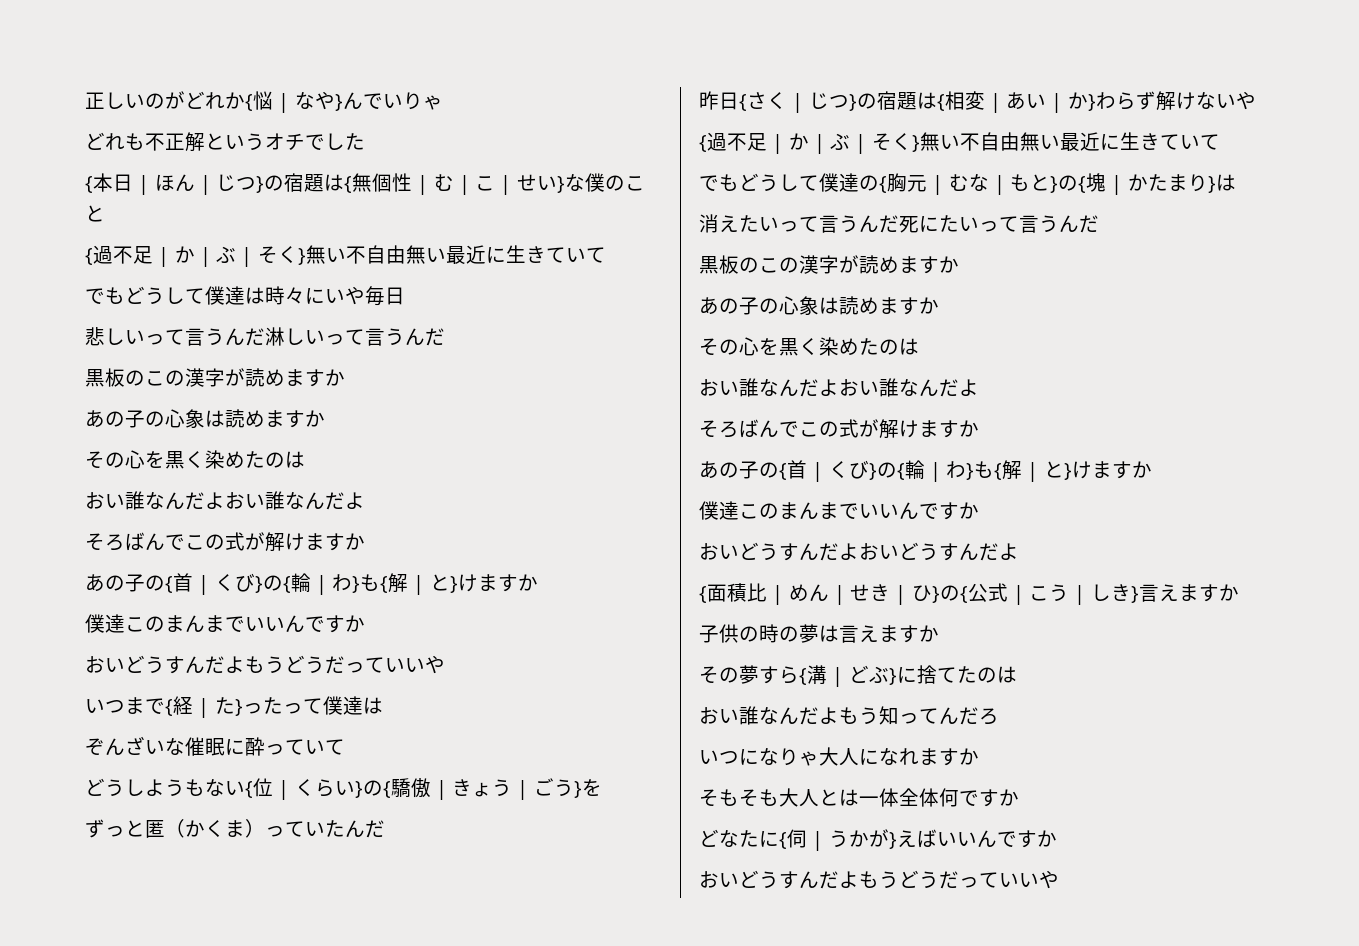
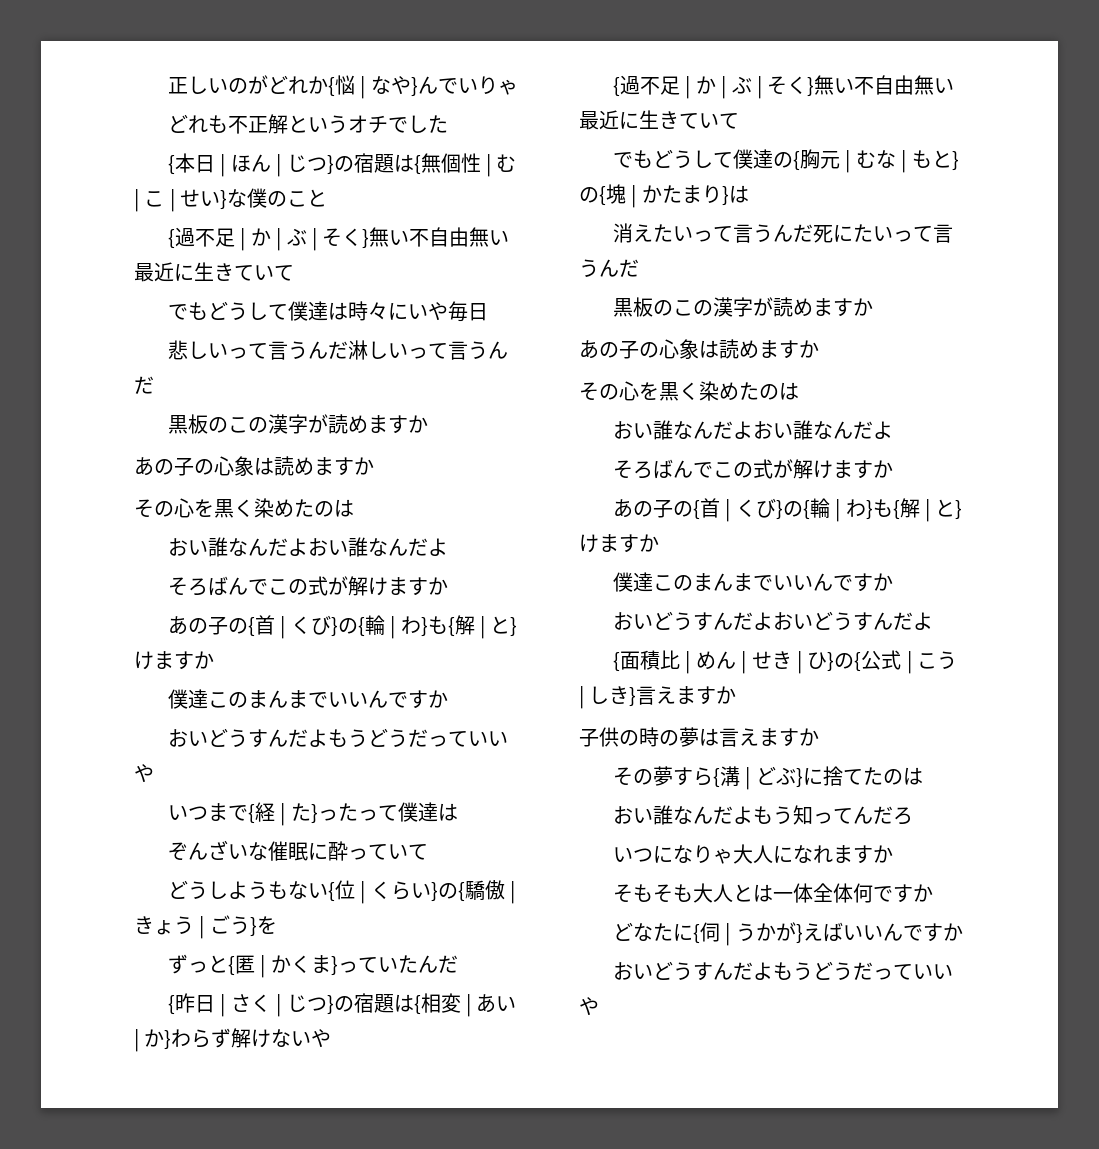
- ずっと匿（かくま）っていたんだ
+ ずっと{匿 | かくま}っていたんだ
- 昨日{さく | じつ}の宿題は{相変 | あい | か}わらず解けないや
+ {昨日 | さく | じつ}の宿題は{相変 | あい | か}わらず解けないや

